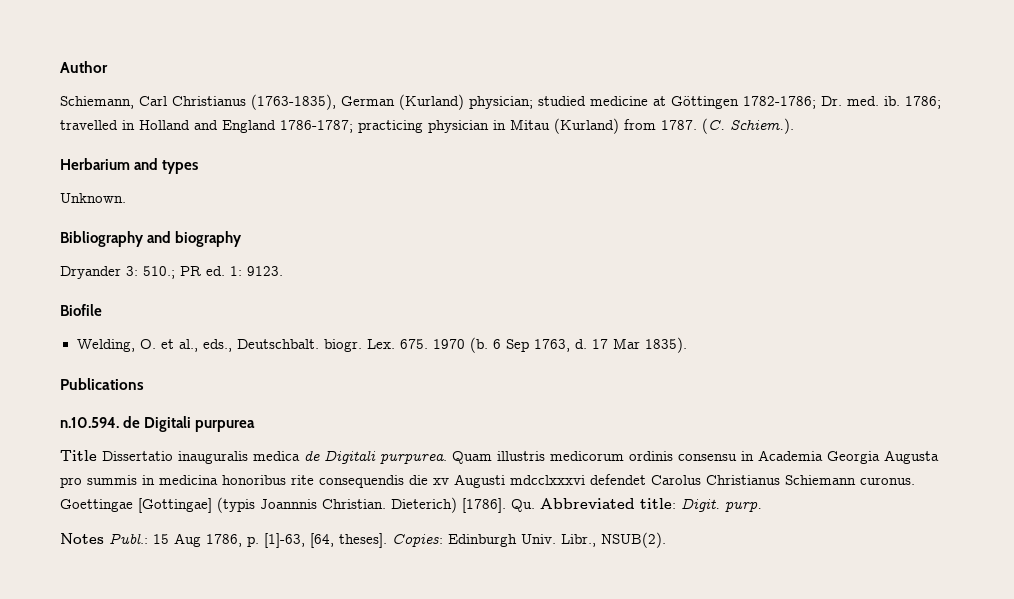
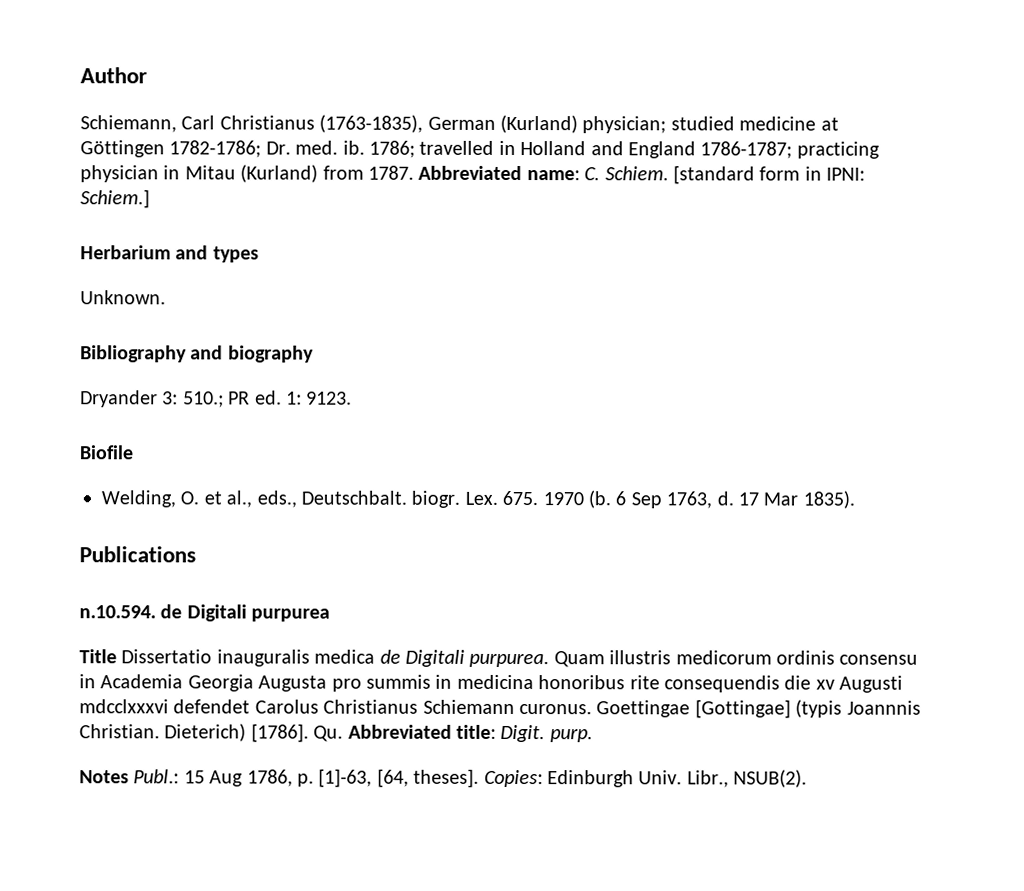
- (C. Schiem.).
+ Abbreviated name: C. Schiem. [standard form in IPNI: Schiem.]

